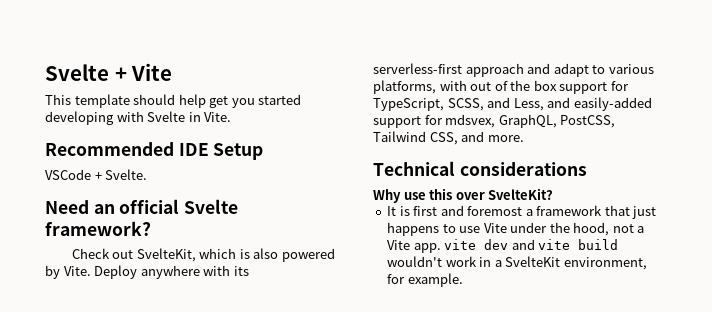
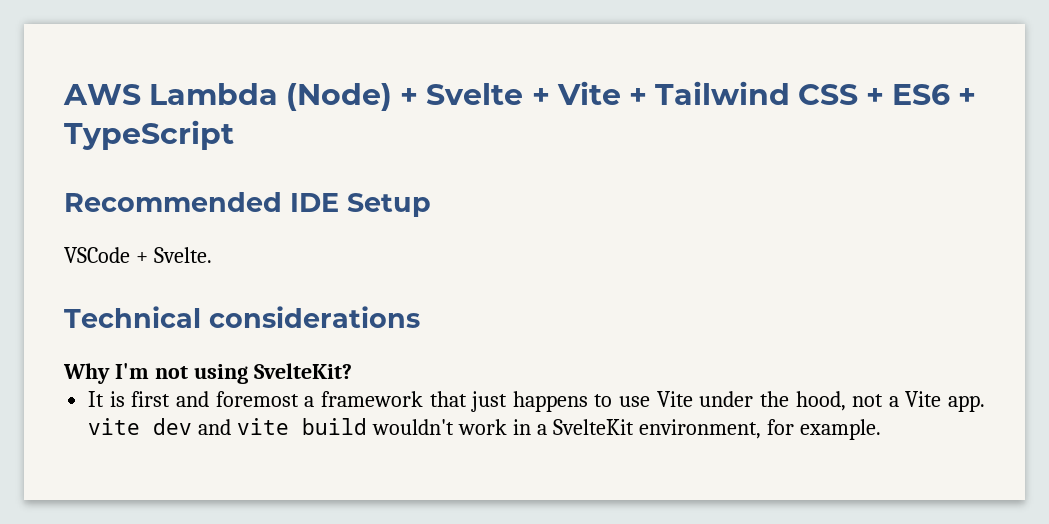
- Svelte + Vite
- This template should help get you started developing with Svelte in Vite.
+ AWS Lambda (Node) + Svelte + Vite + Tailwind CSS + ES6 + TypeScript
- Need an official Svelte framework?
- Check out SvelteKit, which is also powered by Vite. Deploy anywhere with its serverless-first approach and adapt to various platforms, with out of the box support for TypeScript, SCSS, and Less, and easily-added support for mdsvex, GraphQL, PostCSS, Tailwind CSS, and more.
- Why use this over SvelteKit?
+ Why I'm not using SvelteKit?

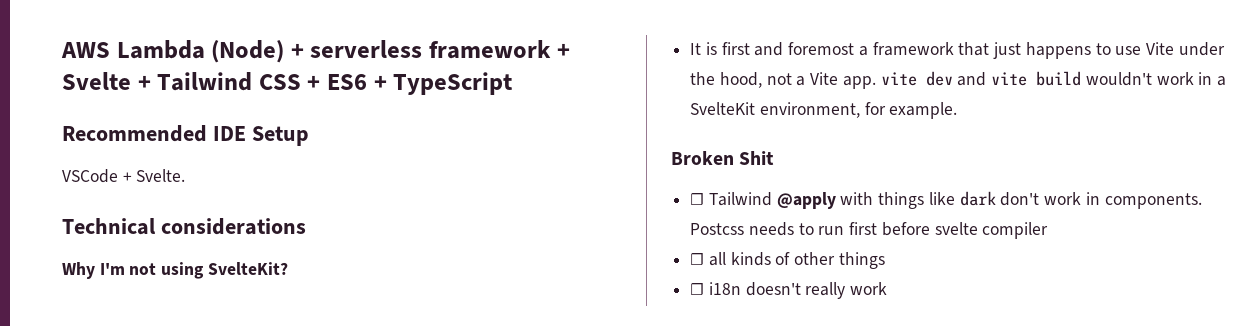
- AWS Lambda (Node) + Svelte + Vite + Tailwind CSS + ES6 + TypeScript
+ AWS Lambda (Node) + serverless framework + Svelte + Tailwind CSS + ES6 + TypeScript
+ Broken Shit
+ ☐ Tailwind @apply with things like dark don't work in components. Postcss needs to run first before svelte compiler
+ ☐ all kinds of other things
+ ☐ i18n doesn't really work

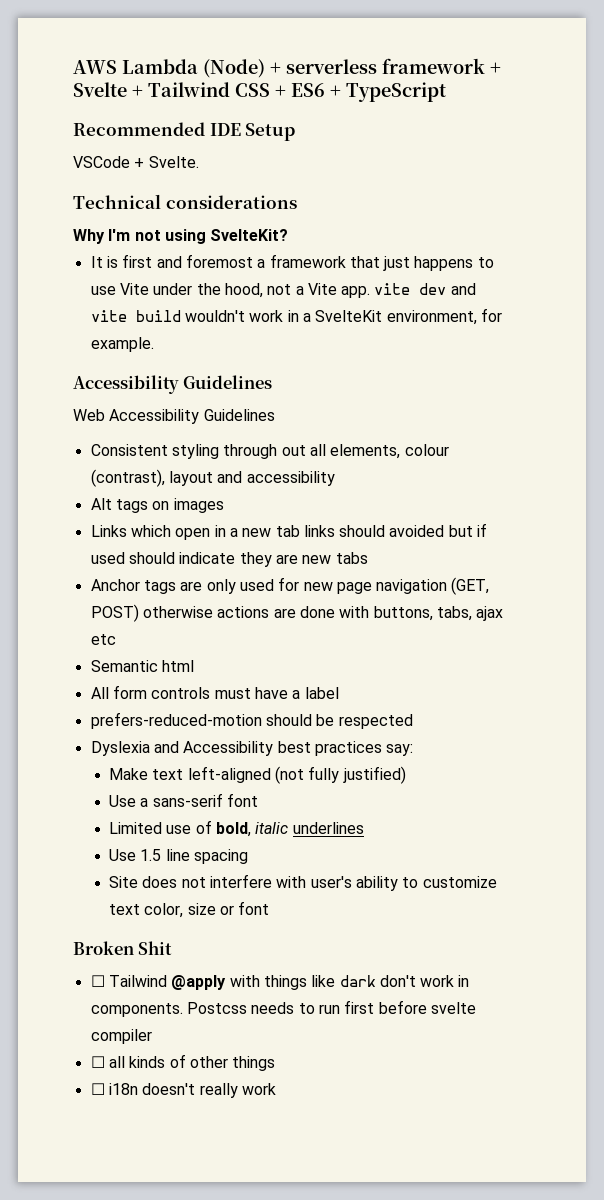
  It is first and foremost a framework that just happens to use Vite under the hood, not a Vite app. vite dev and vite build wouldn't work in a SvelteKit environment, for example.
+ Accessibility Guidelines
+ Web Accessibility Guidelines
+ Consistent styling through out all elements, colour (contrast), layout and accessibility
+ Alt tags on images
+ Links which open in a new tab links should avoided but if used should indicate they are new tabs
+ Anchor tags are only used for new page navigation (GET, POST) otherwise actions are done with buttons, tabs, ajax etc
+ Semantic html
+ All form controls must have a label
+ prefers-reduced-motion should be respected
+ Dyslexia and Accessibility best practices say:
+ Make text left-aligned (not fully justified)
+ Use a sans-serif font
+ Limited use of bold, italic underlines
+ Use 1.5 line spacing
+ Site does not interfere with user's ability to customize text color, size or font

